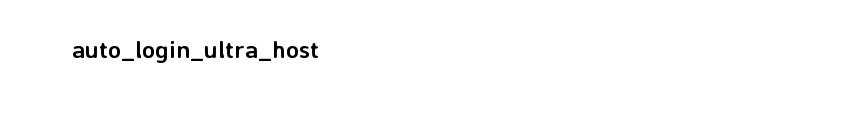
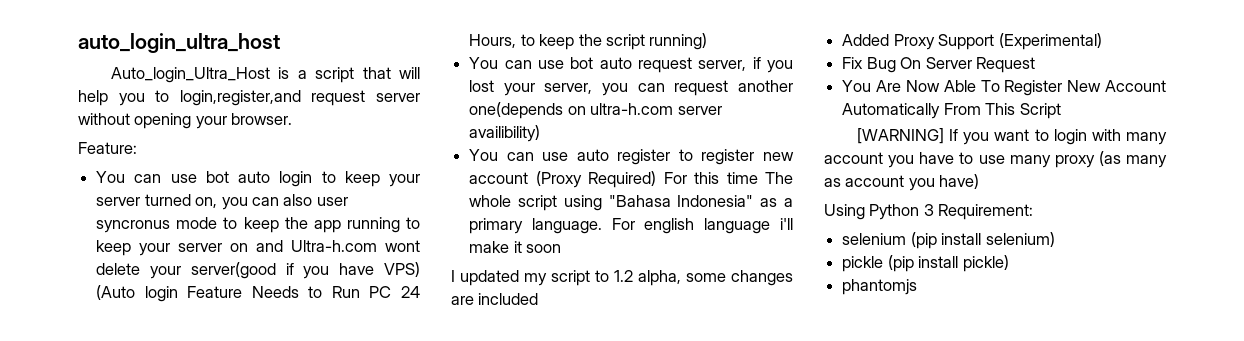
+ Auto_login_Ultra_Host is a script that will help you to login,register,and request server without opening your browser.
+ Feature:
+ You can use bot auto login to keep your server turned on, you can also user syncronus mode to keep the app running to keep your server on and Ultra-h.com wont delete your server(good if you have VPS) (Auto login Feature Needs to Run PC 24 Hours, to keep the script running)
+ You can use bot auto request server, if you lost your server, you can request another one(depends on ultra-h.com server availibility)
+ You can use auto register to register new account (Proxy Required) For this time The whole script using "Bahasa Indonesia" as a primary language. For english language i'll make it soon
+ I updated my script to 1.2 alpha, some changes are included
+ Added Proxy Support (Experimental)
+ Fix Bug On Server Request
+ You Are Now Able To Register New Account Automatically From This Script
+ [WARNING] If you want to login with many account you have to use many proxy (as many as account you have)
+ Using Python 3 Requirement:
+ selenium (pip install selenium)
+ pickle (pip install pickle)
+ phantomjs

